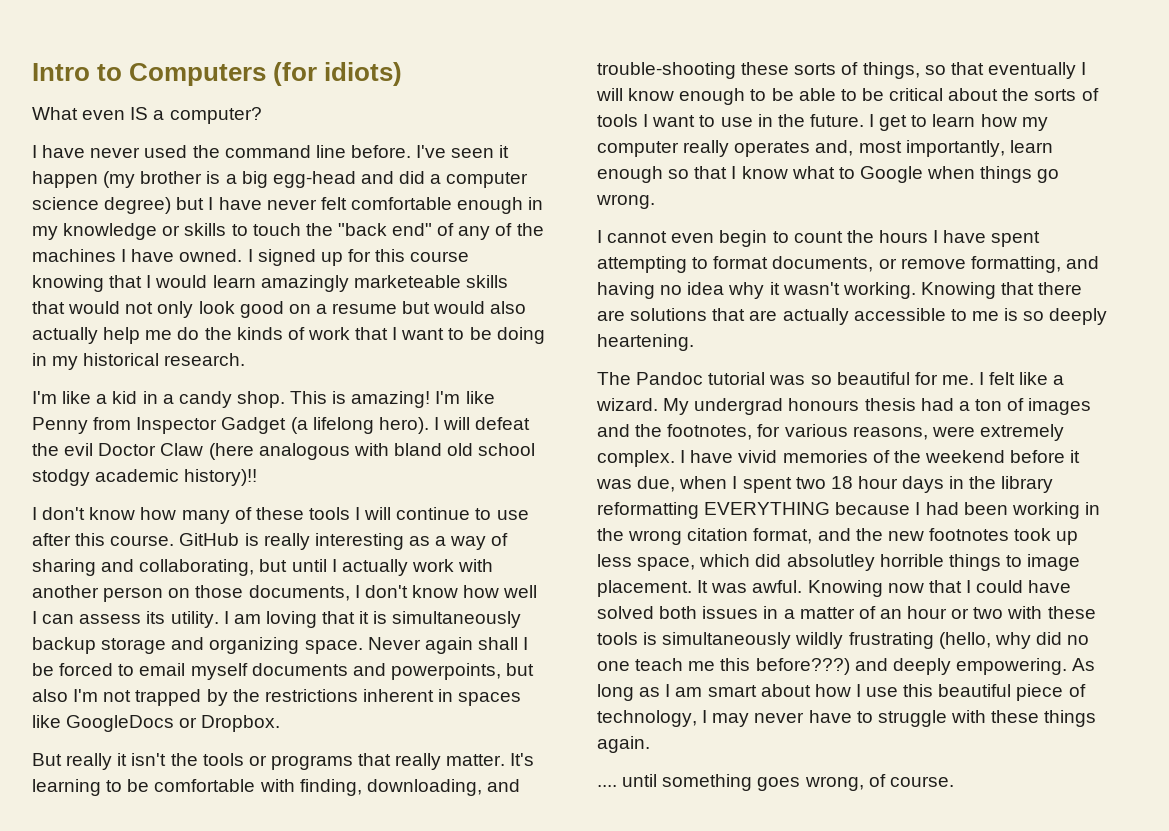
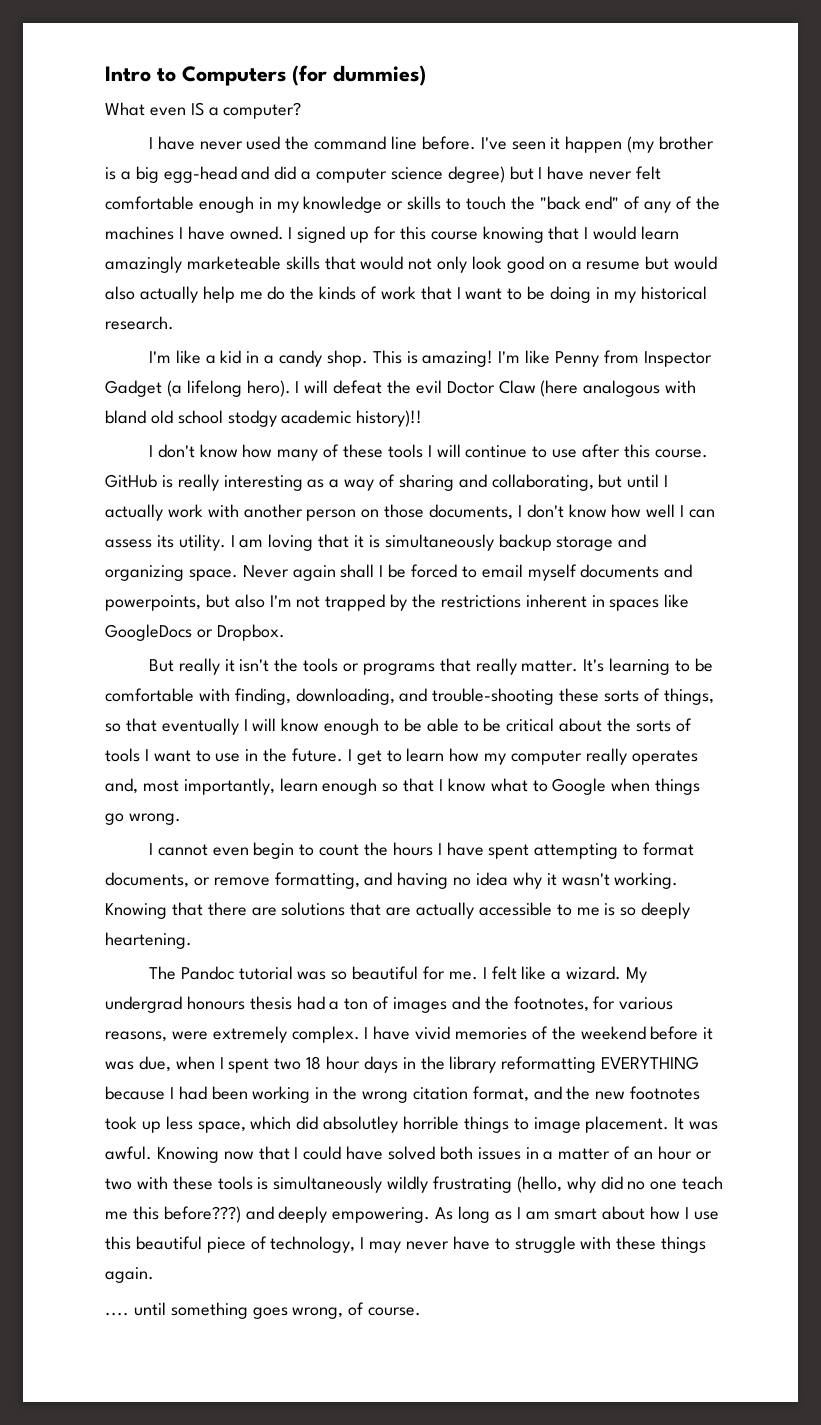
- Intro to Computers (for idiots)
+ Intro to Computers (for dummies)

